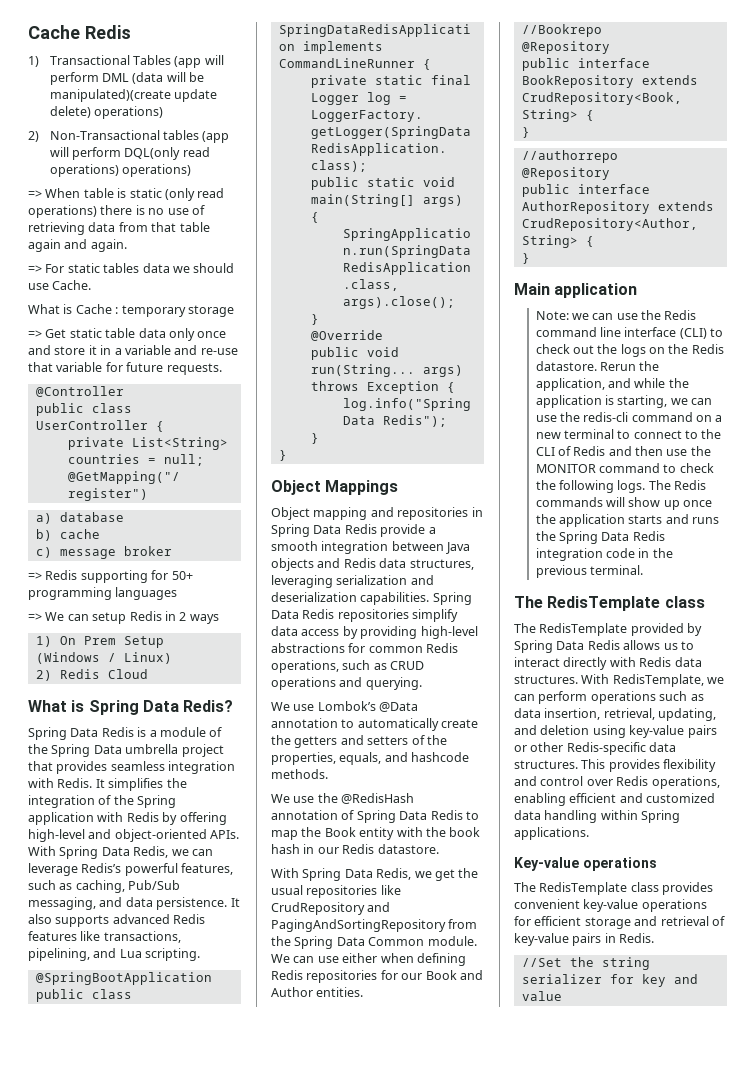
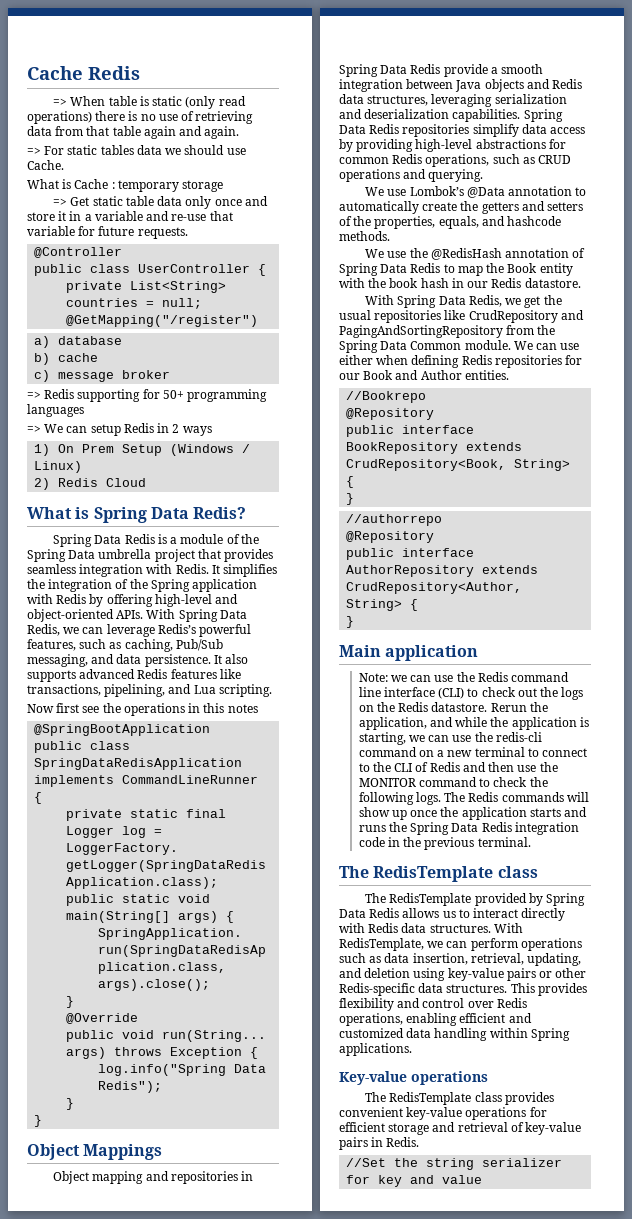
- 1) Transactional Tables (app will perform DML (data will be manipulated)(create update delete) operations)
- 2) Non-Transactional tables (app will perform DQL(only read operations) operations)
+ Now first see the operations in this notes

